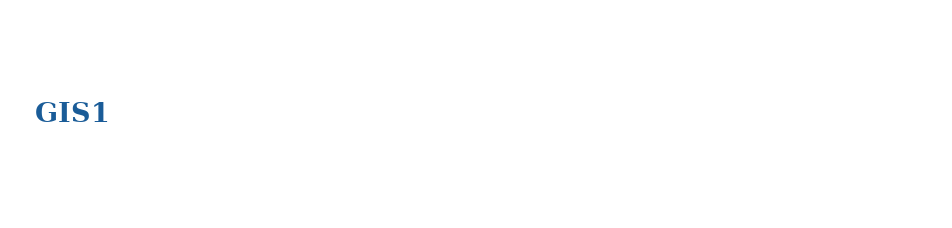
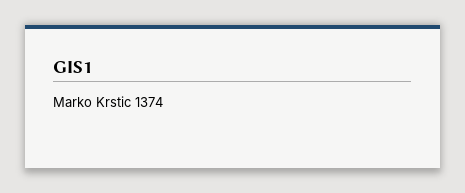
+ Marko Krstic 1374

